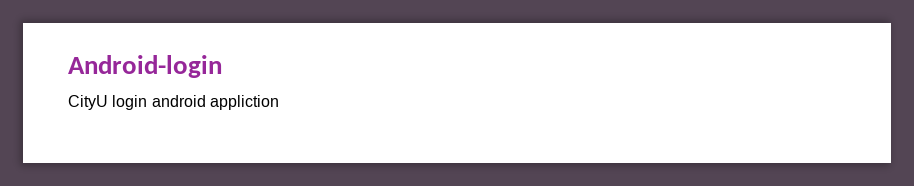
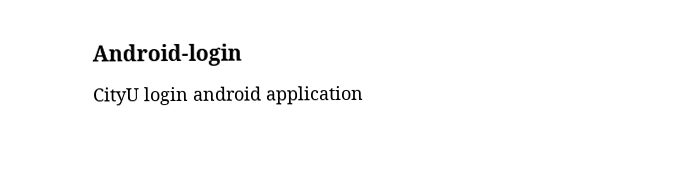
- CityU login android appliction
+ CityU login android application

